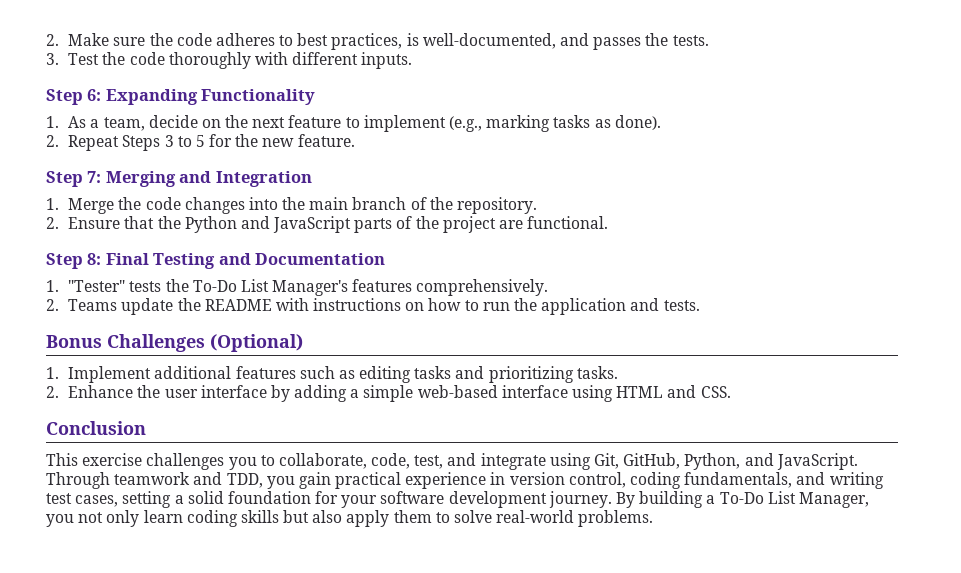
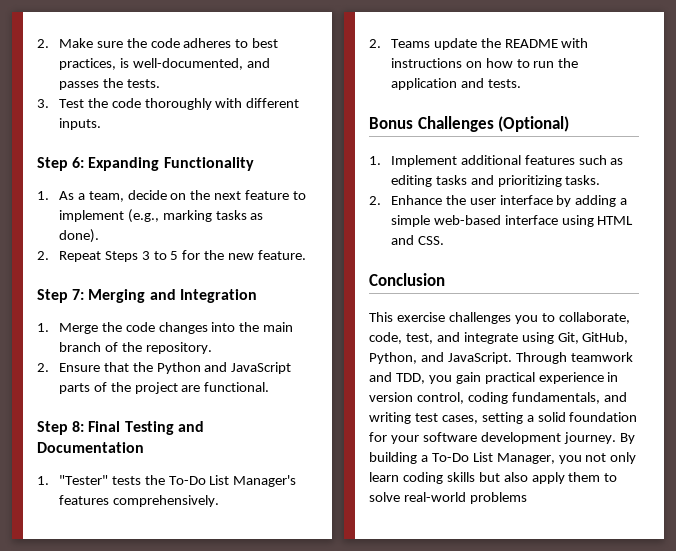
- By building a To-Do List Manager, you not only learn coding skills but also apply them to solve real-world problems.
+ By building a To-Do List Manager, you not only learn coding skills but also apply them to solve real-world problems

